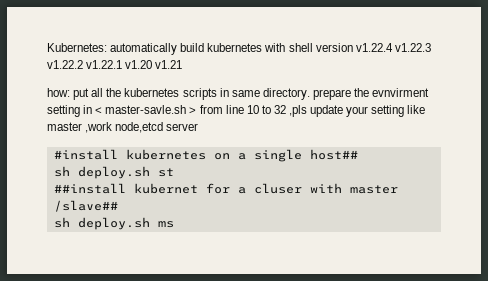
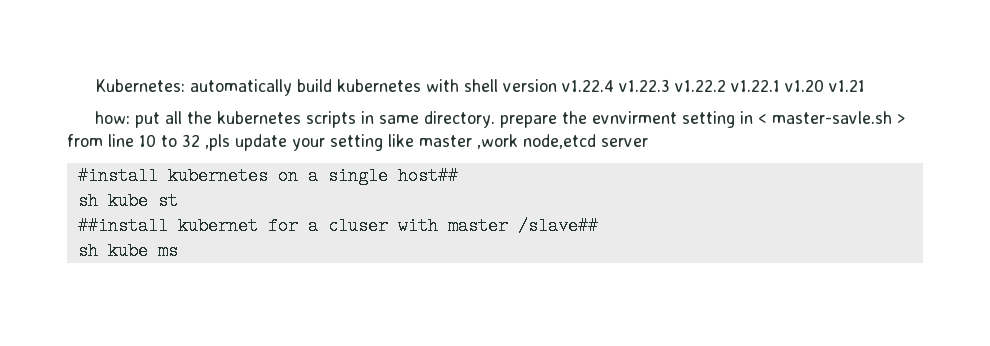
- sh deploy.sh st
+ sh kube st
- sh deploy.sh ms
+ sh kube ms

